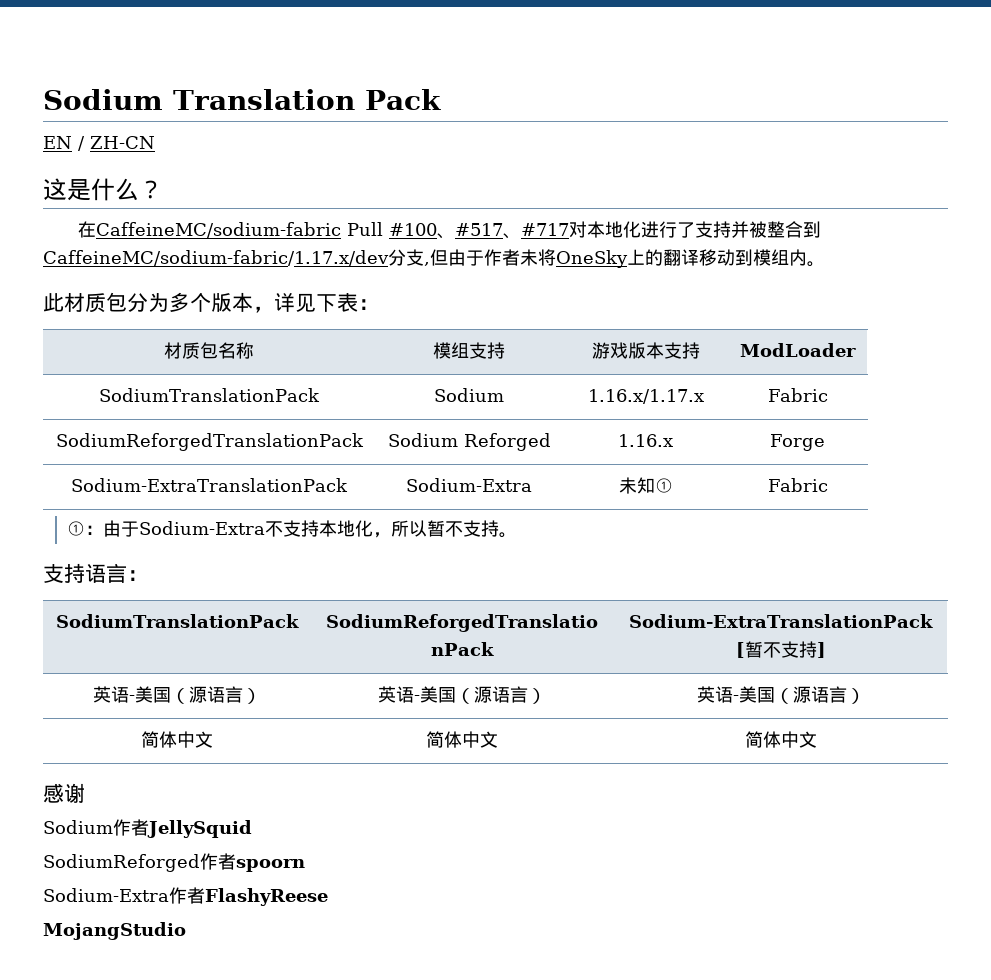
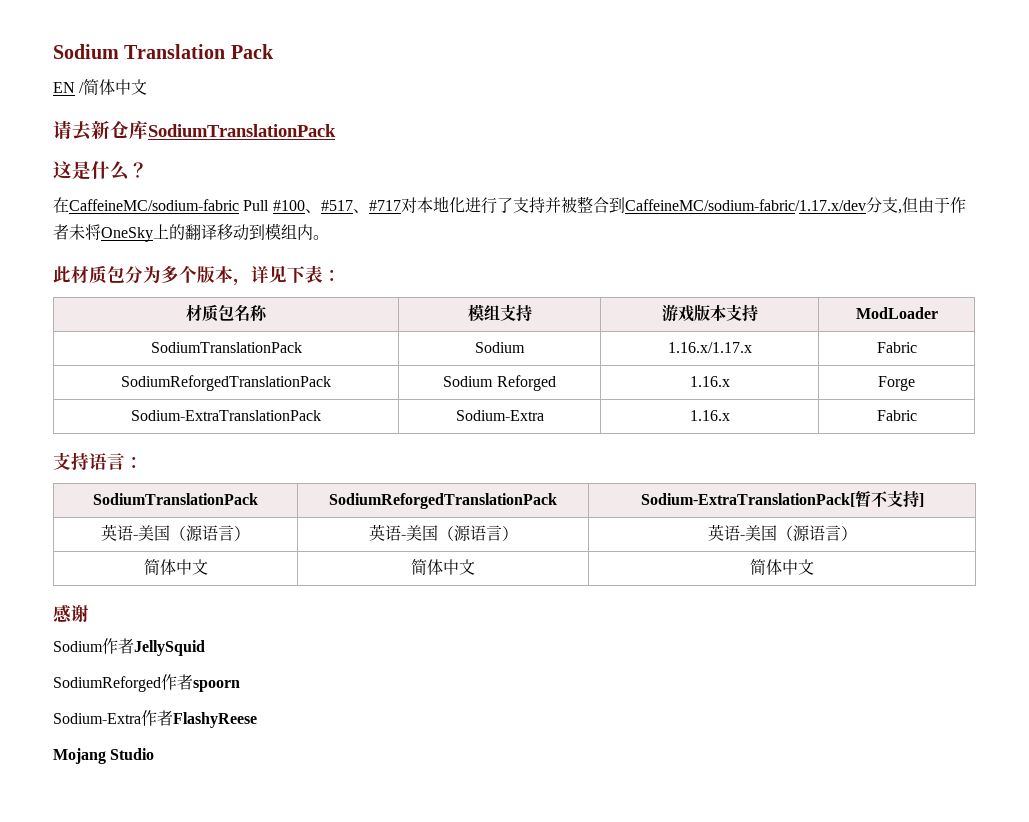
- EN / ZH-CN
+ EN /简体中文
+ 请去新仓库SodiumTranslationPack
- Sodium-ExtraTranslationPack | Sodium-Extra | 未知① | Fabric
- ①：由于Sodium-Extra不支持本地化，所以暂不支持。
+ Sodium-ExtraTranslationPack | Sodium-Extra | 1.16.x | Fabric
- MojangStudio
+ Mojang Studio

